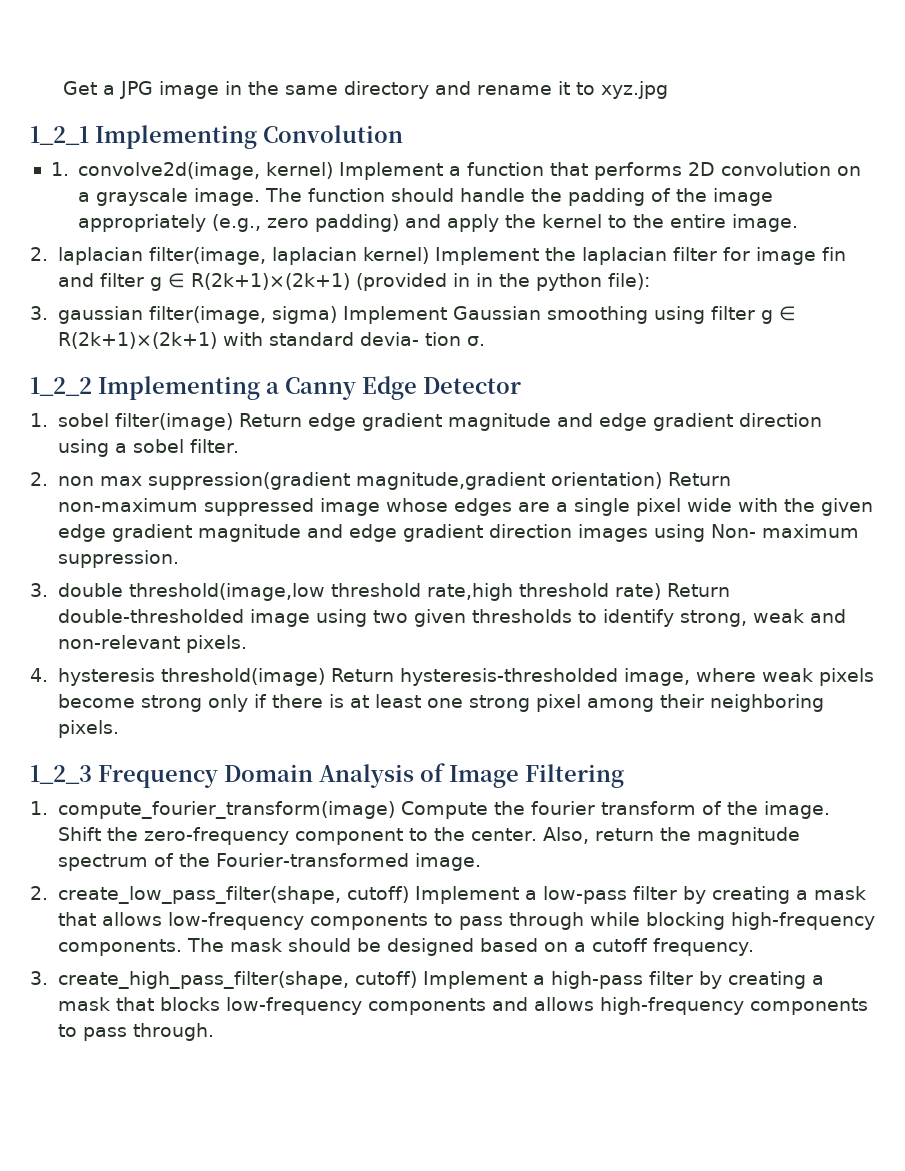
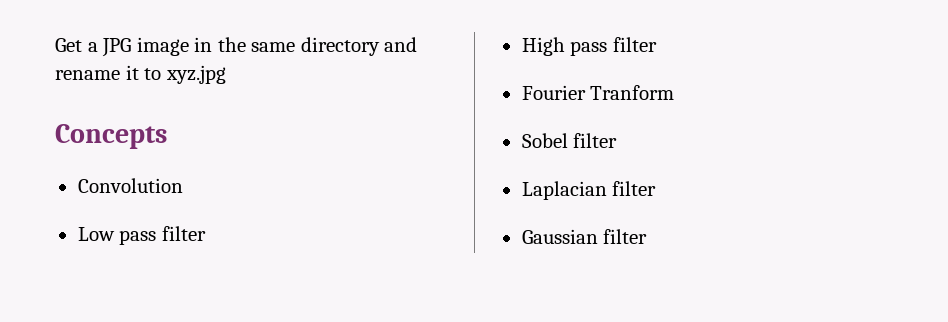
- 1_2_1 Implementing Convolution
+ Concepts
+ Convolution
- 1. convolve2d(image, kernel) Implement a function that performs 2D convolution on a grayscale image. The function should handle the padding of the image appropriately (e.g., zero padding) and apply the kernel to the entire image.
- 2. laplacian filter(image, laplacian kernel) Implement the laplacian filter for image fin and filter g ∈ R(2k+1)×(2k+1) (provided in in the python file):
- 3. gaussian filter(image, sigma) Implement Gaussian smoothing using filter g ∈ R(2k+1)×(2k+1) with standard devia- tion σ.
- 1_2_2 Implementing a Canny Edge Detector
- 1. sobel filter(image) Return edge gradient magnitude and edge gradient direction using a sobel filter.
- 2. non max suppression(gradient magnitude,gradient orientation) Return non-maximum suppressed image whose edges are a single pixel wide with the given edge gradient magnitude and edge gradient direction images using Non- maximum suppression.
- 3. double threshold(image,low threshold rate,high threshold rate) Return double-thresholded image using two given thresholds to identify strong, weak and non-relevant pixels.
- 4. hysteresis threshold(image) Return hysteresis-thresholded image, where weak pixels become strong only if there is at least one strong pixel among their neighboring pixels.
- 1_2_3 Frequency Domain Analysis of Image Filtering
- 1. compute_fourier_transform(image) Compute the fourier transform of the image. Shift the zero-frequency component to the center. Also, return the magnitude spectrum of the Fourier-transformed image.
- 2. create_low_pass_filter(shape, cutoff) Implement a low-pass filter by creating a mask that allows low-frequency components to pass through while blocking high-frequency components. The mask should be designed based on a cutoff frequency.
- 3. create_high_pass_filter(shape, cutoff) Implement a high-pass filter by creating a mask that blocks low-frequency components and allows high-frequency components to pass through.
+ Low pass filter
+ High pass filter
+ Fourier Tranform
+ Sobel filter
+ Laplacian filter
+ Gaussian filter

